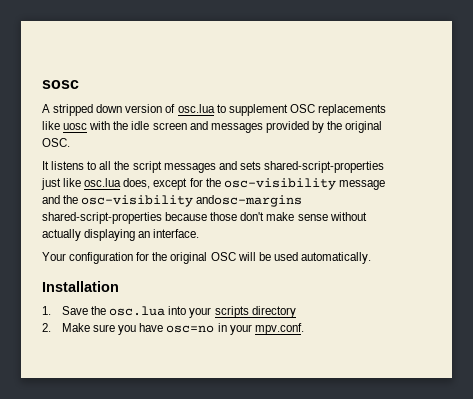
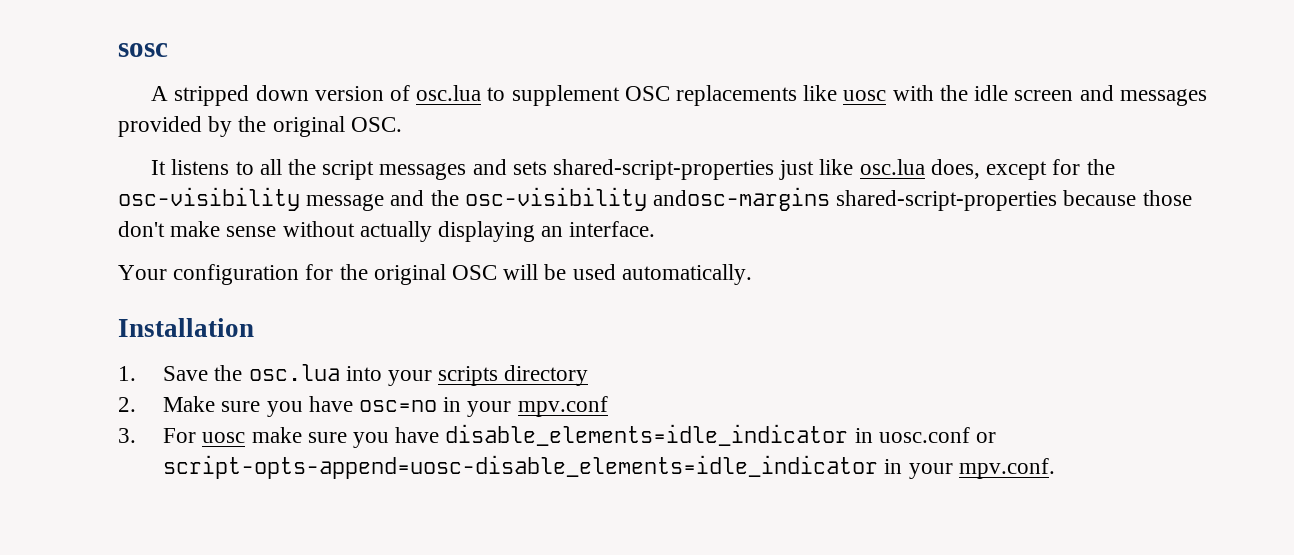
- 2. Make sure you have osc=no in your mpv.conf.
+ 2. Make sure you have osc=no in your mpv.conf
+ 3. For uosc make sure you have disable_elements=idle_indicator in uosc.conf or script-opts-append=uosc-disable_elements=idle_indicator in your mpv.conf.

